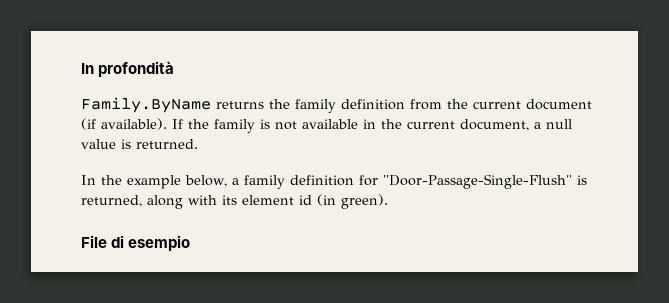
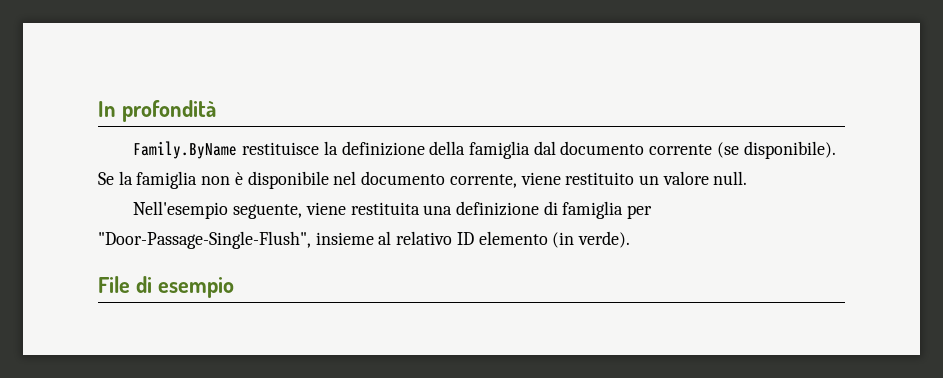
- Family.ByName returns the family definition from the current document (if available). If the family is not available in the current document, a null value is returned.
- In the example below, a family definition for "Door-Passage-Single-Flush" is returned, along with its element id (in green).
+ Family.ByName restituisce la definizione della famiglia dal documento corrente (se disponibile). Se la famiglia non è disponibile nel documento corrente, viene restituito un valore null.
+ Nell'esempio seguente, viene restituita una definizione di famiglia per "Door-Passage-Single-Flush", insieme al relativo ID elemento (in verde).

